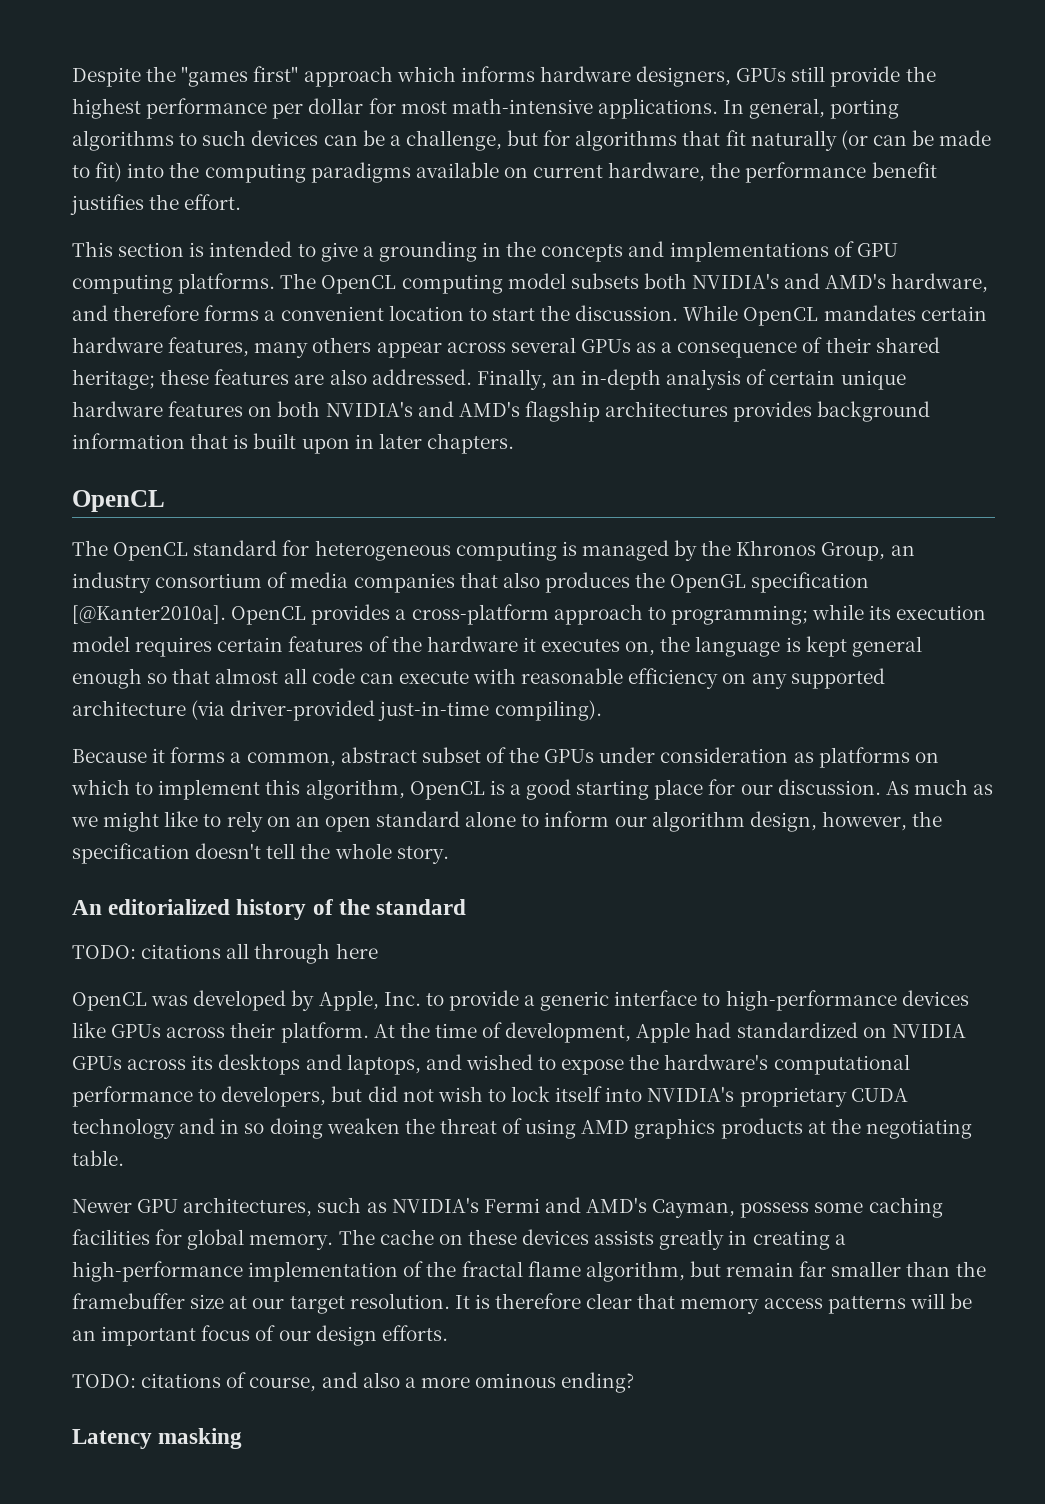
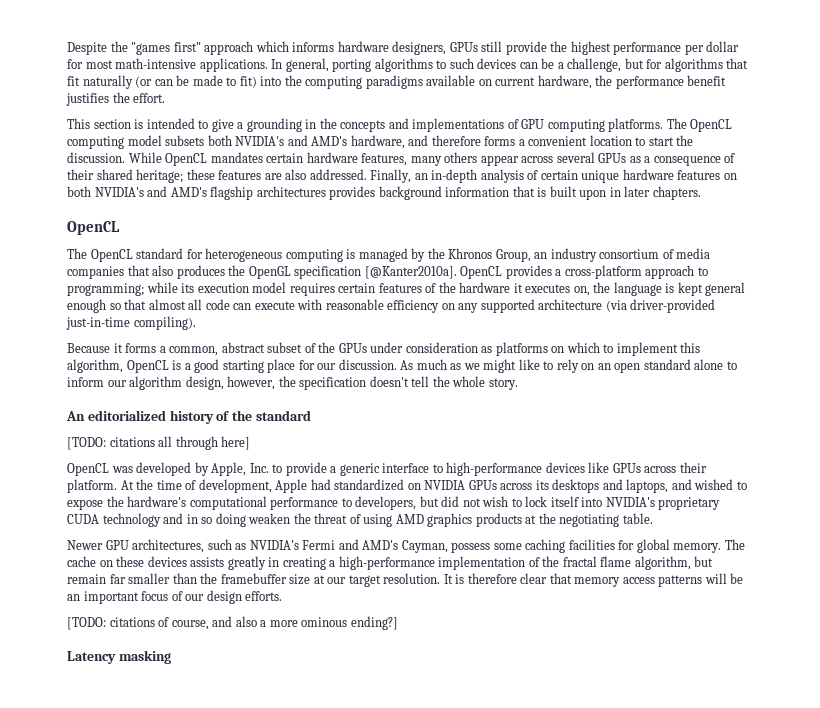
- TODO: citations all through here
+ [TODO: citations all through here]
- TODO: citations of course, and also a more ominous ending?
+ [TODO: citations of course, and also a more ominous ending?]

